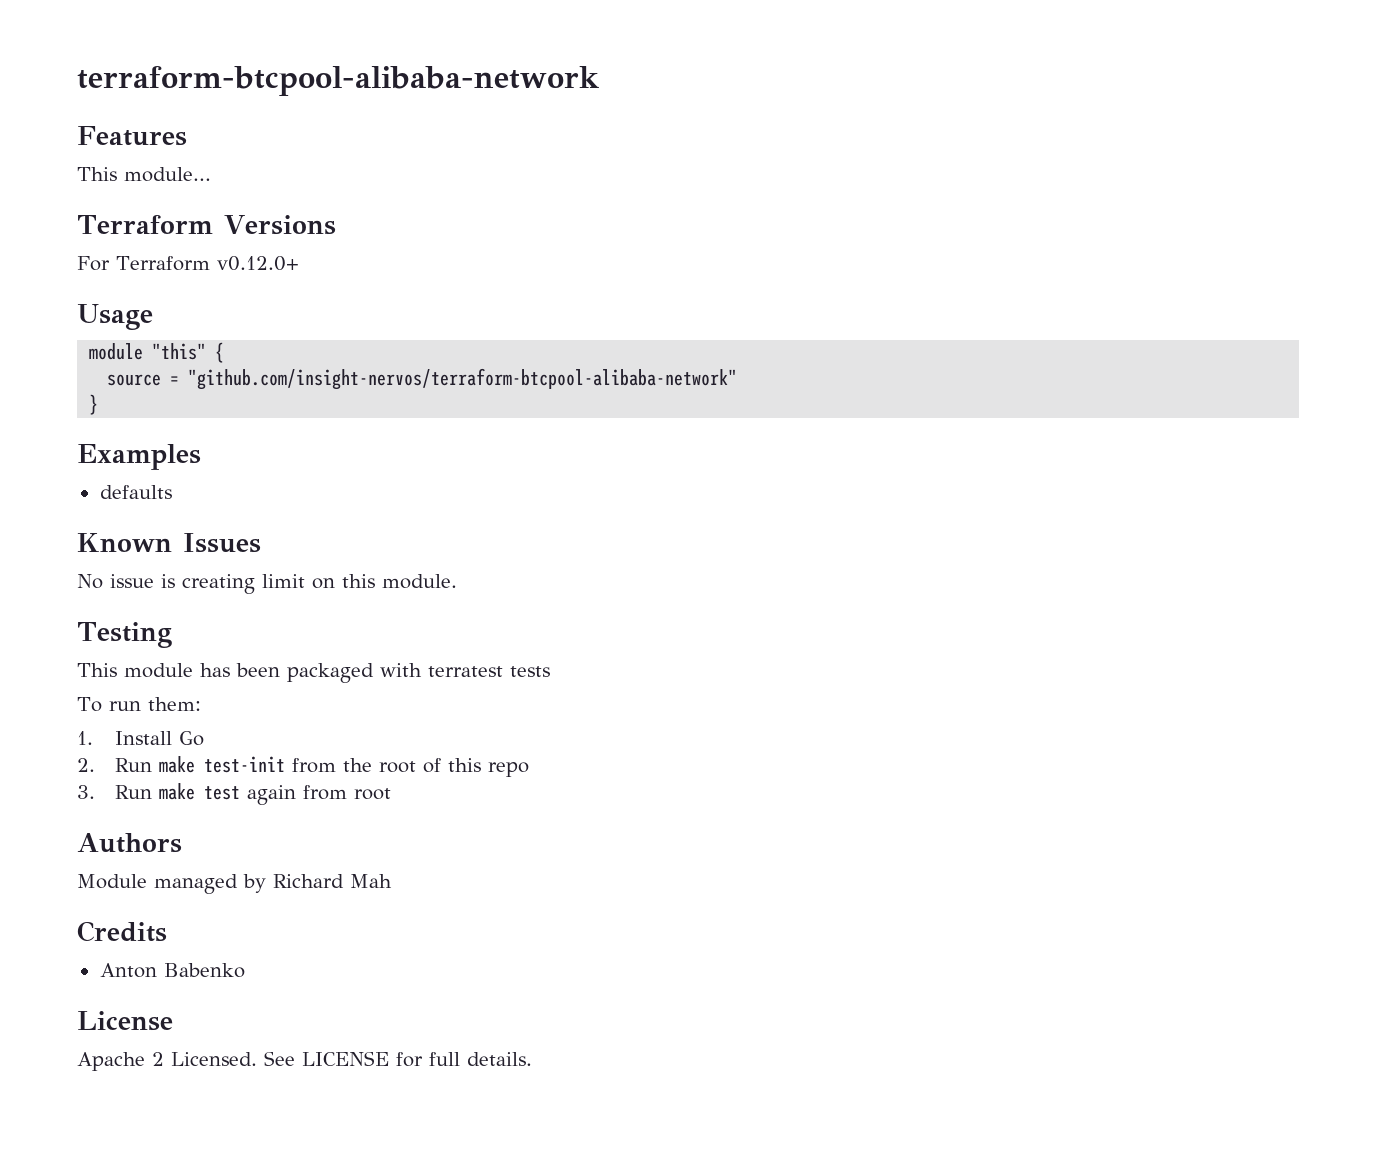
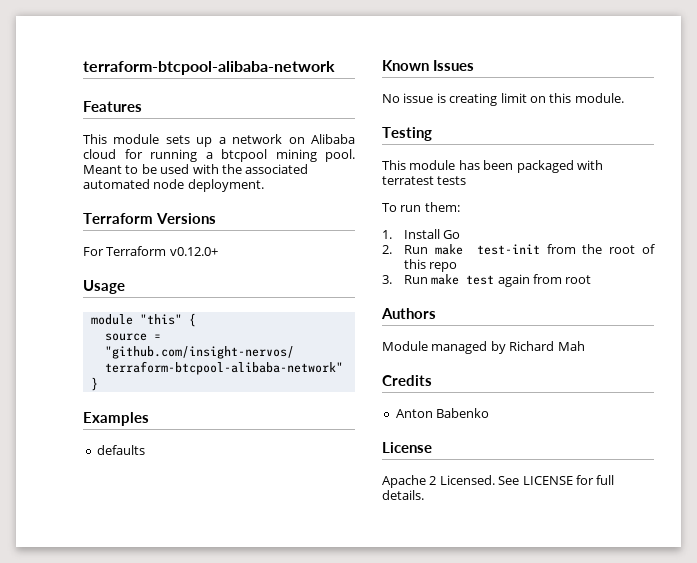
- This module...
+ This module sets up a network on Alibaba cloud for running a btcpool mining pool. Meant to be used with the associated automated node deployment.

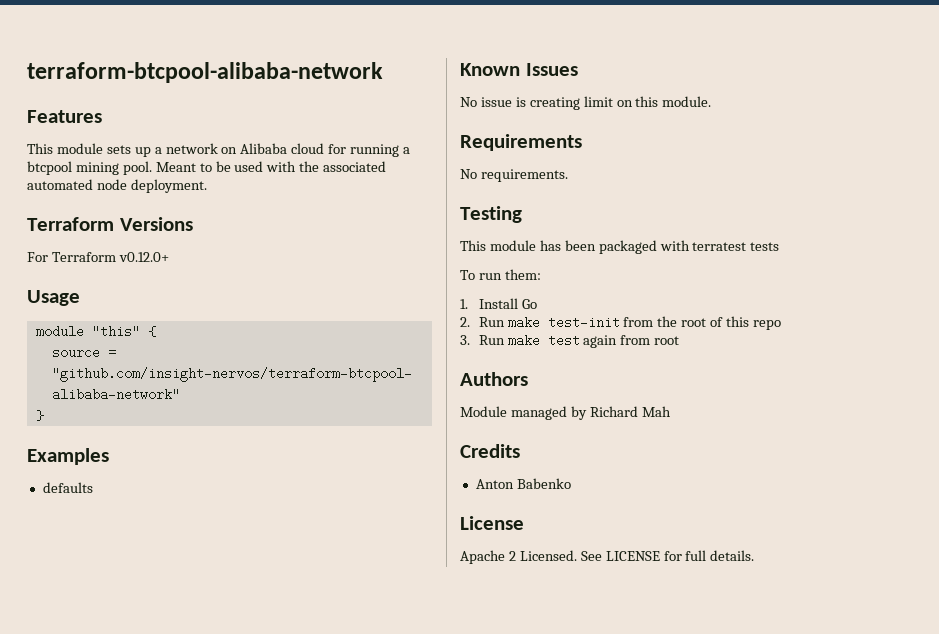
+ Requirements
+ No requirements.

